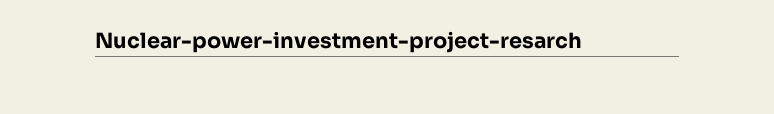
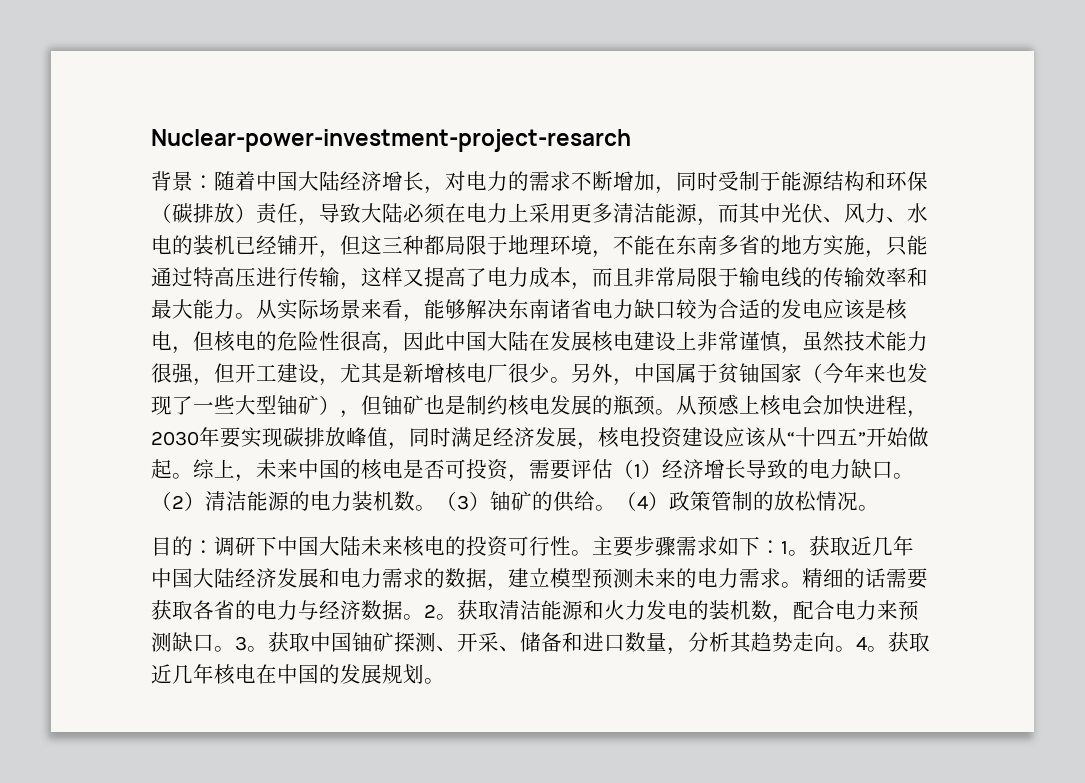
+ 背景：随着中国大陆经济增长，对电力的需求不断增加，同时受制于能源结构和环保（碳排放）责任，导致大陆必须在电力上采用更多清洁能源，而其中光伏、风力、水电的装机已经铺开，但这三种都局限于地理环境，不能在东南多省的地方实施，只能通过特高压进行传输，这样又提高了电力成本，而且非常局限于输电线的传输效率和最大能力。从实际场景来看，能够解决东南诸省电力缺口较为合适的发电应该是核电，但核电的危险性很高，因此中国大陆在发展核电建设上非常谨慎，虽然技术能力很强，但开工建设，尤其是新增核电厂很少。另外，中国属于贫铀国家（今年来也发现了一些大型铀矿），但铀矿也是制约核电发展的瓶颈。从预感上核电会加快进程，2030年要实现碳排放峰值，同时满足经济发展，核电投资建设应该从“十四五”开始做起。综上，未来中国的核电是否可投资，需要评估（1）经济增长导致的电力缺口。（2）清洁能源的电力装机数。（3）铀矿的供给。（4）政策管制的放松情况。
+ 目的：调研下中国大陆未来核电的投资可行性。主要步骤需求如下：1。获取近几年中国大陆经济发展和电力需求的数据，建立模型预测未来的电力需求。精细的话需要获取各省的电力与经济数据。2。获取清洁能源和火力发电的装机数，配合电力来预测缺口。3。获取中国铀矿探测、开采、储备和进口数量，分析其趋势走向。4。获取近几年核电在中国的发展规划。

